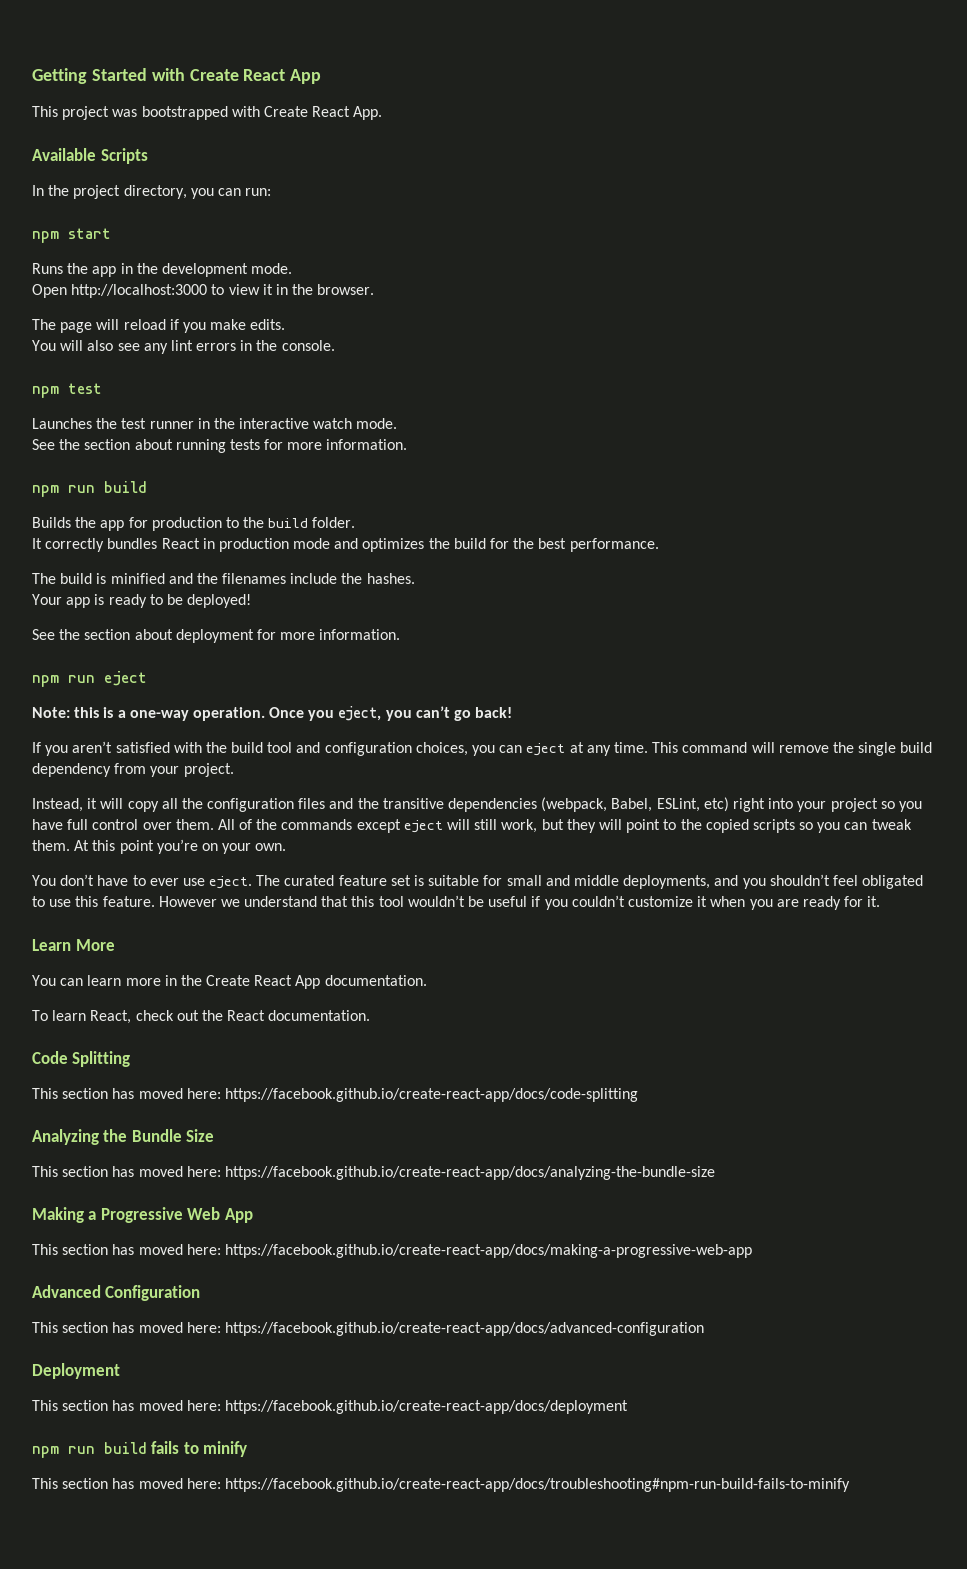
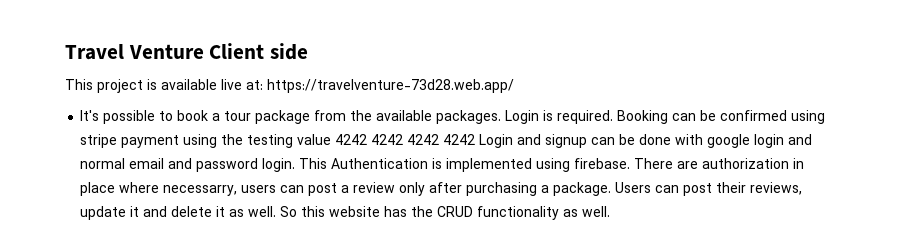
- Getting Started with Create React App
- This project was bootstrapped with Create React App.
- Available Scripts
- In the project directory, you can run:
- npm start
- Runs the app in the development mode.
- Open http://localhost:3000 to view it in the browser.
- The page will reload if you make edits.
- You will also see any lint errors in the console.
- npm test
- Launches the test runner in the interactive watch mode.
- See the section about running tests for more information.
- npm run build
- Builds the app for production to the build folder.
- It correctly bundles React in production mode and optimizes the build for the best performance.
- The build is minified and the filenames include the hashes.
- Your app is ready to be deployed!
- See the section about deployment for more information.
- npm run eject
- Note: this is a one-way operation. Once you eject, you can’t go back!
- If you aren’t satisfied with the build tool and configuration choices, you can eject at any time. This command will remove the single build dependency from your project.
- Instead, it will copy all the configuration files and the transitive dependencies (webpack, Babel, ESLint, etc) right into your project so you have full control over them. All of the commands except eject will still work, but they will point to the copied scripts so you can tweak them. At this point you’re on your own.
- You don’t have to ever use eject. The curated feature set is suitable for small and middle deployments, and you shouldn’t feel obligated to use this feature. However we understand that this tool wouldn’t be useful if you couldn’t customize it when you are ready for it.
- Learn More
- You can learn more in the Create React App documentation.
- To learn React, check out the React documentation.
- Code Splitting
- This section has moved here: https://facebook.github.io/create-react-app/docs/code-splitting
- Analyzing the Bundle Size
- This section has moved here: https://facebook.github.io/create-react-app/docs/analyzing-the-bundle-size
- Making a Progressive Web App
- This section has moved here: https://facebook.github.io/create-react-app/docs/making-a-progressive-web-app
- Advanced Configuration
- This section has moved here: https://facebook.github.io/create-react-app/docs/advanced-configuration
- Deployment
- This section has moved here: https://facebook.github.io/create-react-app/docs/deployment
- npm run build fails to minify
- This section has moved here: https://facebook.github.io/create-react-app/docs/troubleshooting#npm-run-build-fails-to-minify
+ Travel Venture Client side
+ This project is available live at: https://travelventure-73d28.web.app/
+ It's possible to book a tour package from the available packages. Login is required. Booking can be confirmed using stripe payment using the testing value 4242 4242 4242 4242 Login and signup can be done with google login and normal email and password login. This Authentication is implemented using firebase. There are authorization in place where necessarry, users can post a review only after purchasing a package. Users can post their reviews, update it and delete it as well. So this website has the CRUD functionality as well.

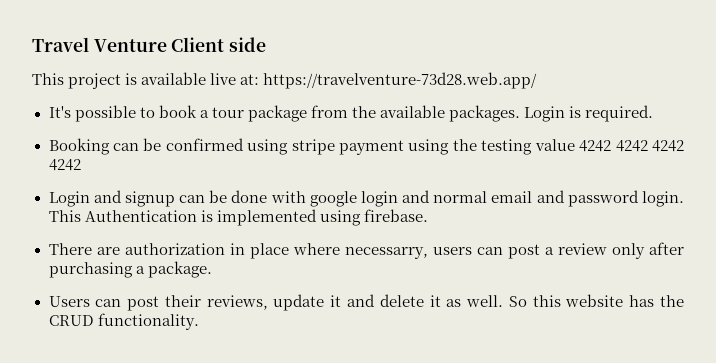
- Login is required. Booking can be confirmed using stripe payment using the testing value 4242 4242 4242 4242 Login and signup can be done with google login and normal email and password login.
+ Login is required.
+ Booking can be confirmed using stripe payment using the testing value 4242 4242 4242 4242
+ Login and signup can be done with google login and normal email and password login.
- This Authentication is implemented using firebase. There are authorization in place where necessarry, users can post a review only after purchasing a package. Users can post their reviews, update it and delete it as well.
+ This Authentication is implemented using firebase.
+ There are authorization in place where necessarry, users can post a review only after purchasing a package.
+ Users can post their reviews, update it and delete it as well.
- So this website has the CRUD functionality as well.
+ So this website has the CRUD functionality.

